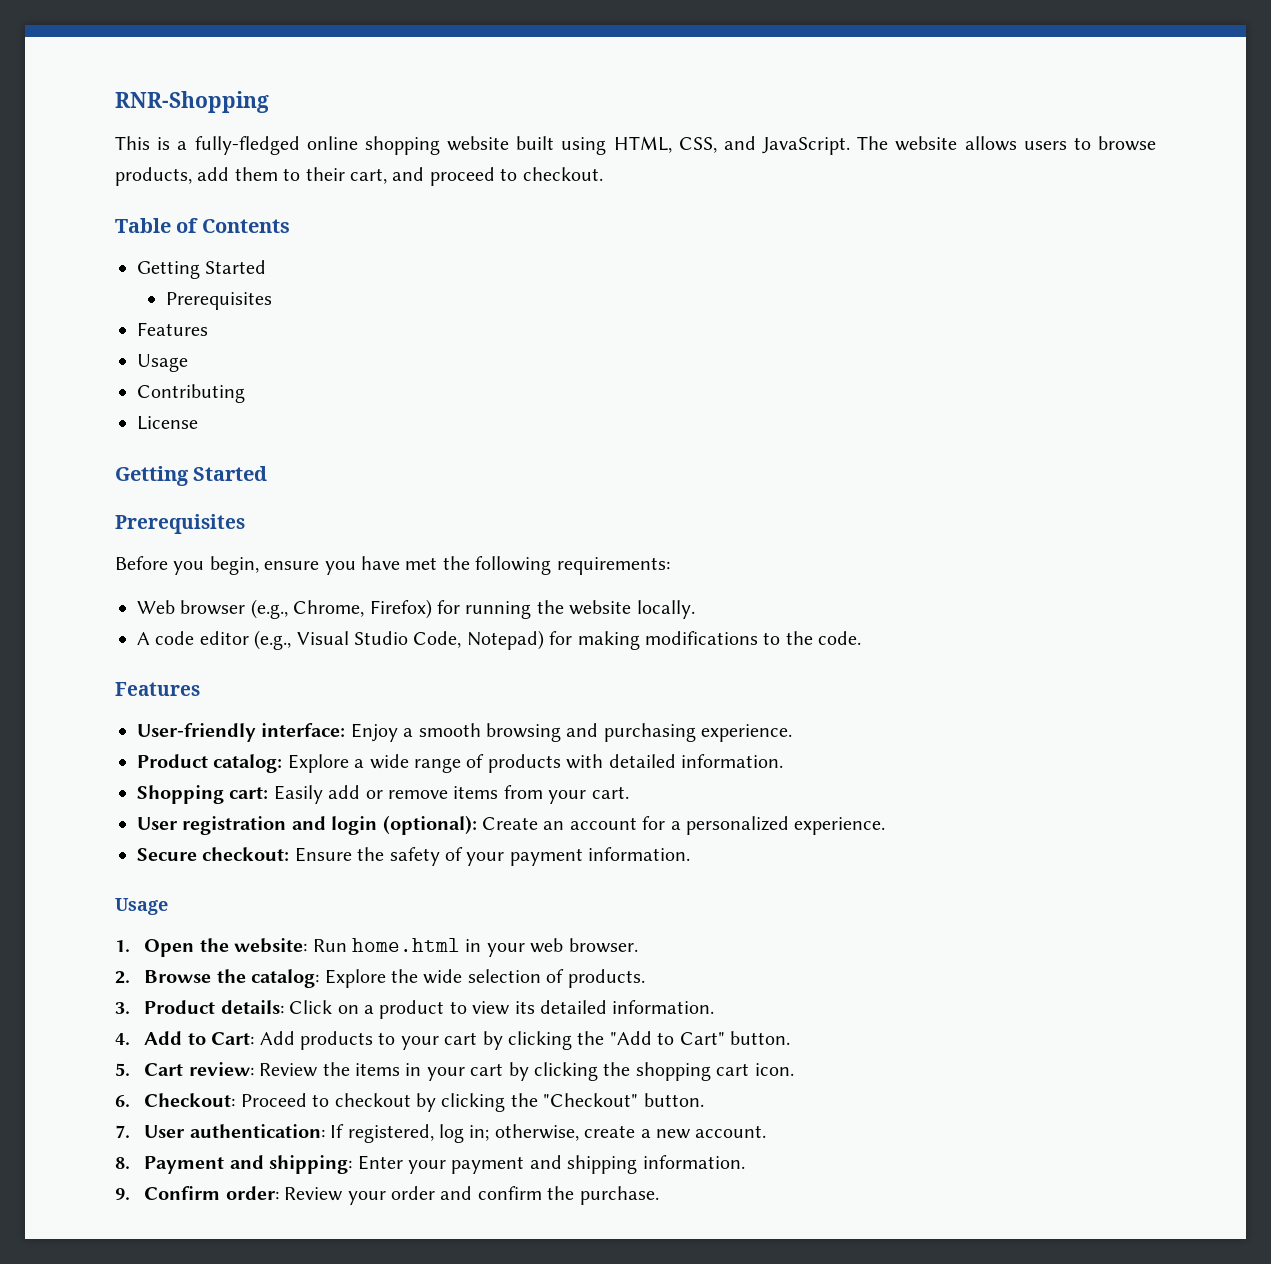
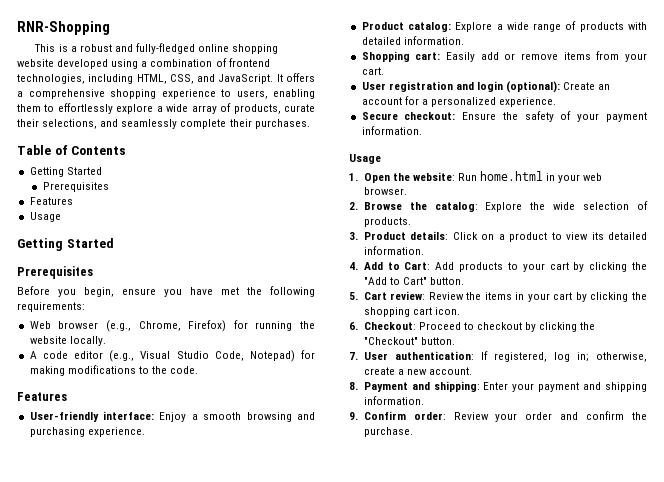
- This is a fully-fledged online shopping website built using HTML, CSS, and JavaScript. The website allows users to browse products, add them to their cart, and proceed to checkout.
+ This is a robust and fully-fledged online shopping website developed using a combination of frontend technologies, including HTML, CSS, and JavaScript. It offers a comprehensive shopping experience to users, enabling them to effortlessly explore a wide array of products, curate their selections, and seamlessly complete their purchases.
- Contributing
- License

